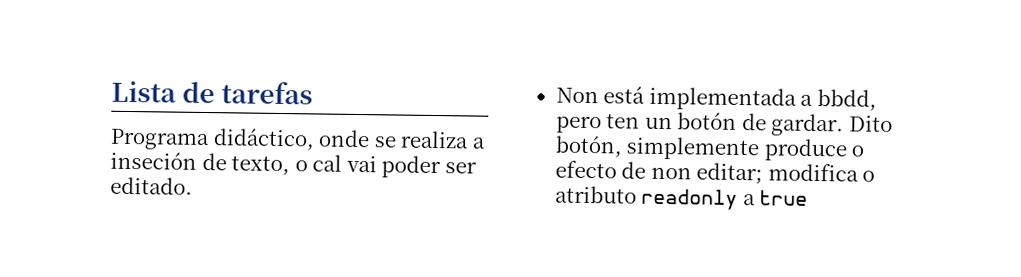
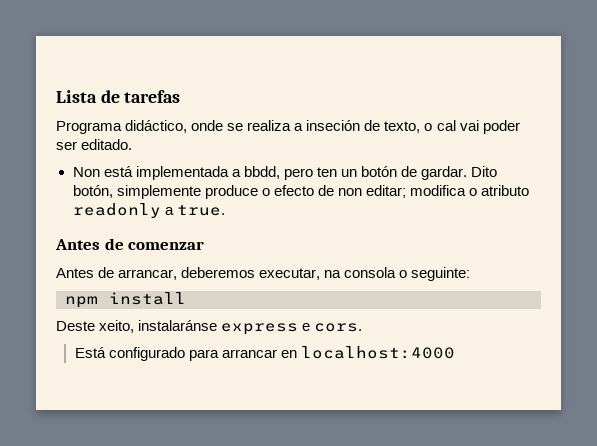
- Dito botón, simplemente produce o efecto de non editar; modifica o atributo readonly a true
+ Dito botón, simplemente produce o efecto de non editar; modifica o atributo readonly a true.
+ Antes de comenzar
+ Antes de arrancar, deberemos executar, na consola o seguinte:
+ npm install
+ Deste xeito, instalaránse express e cors.
+ Está configurado para arrancar en localhost:4000

